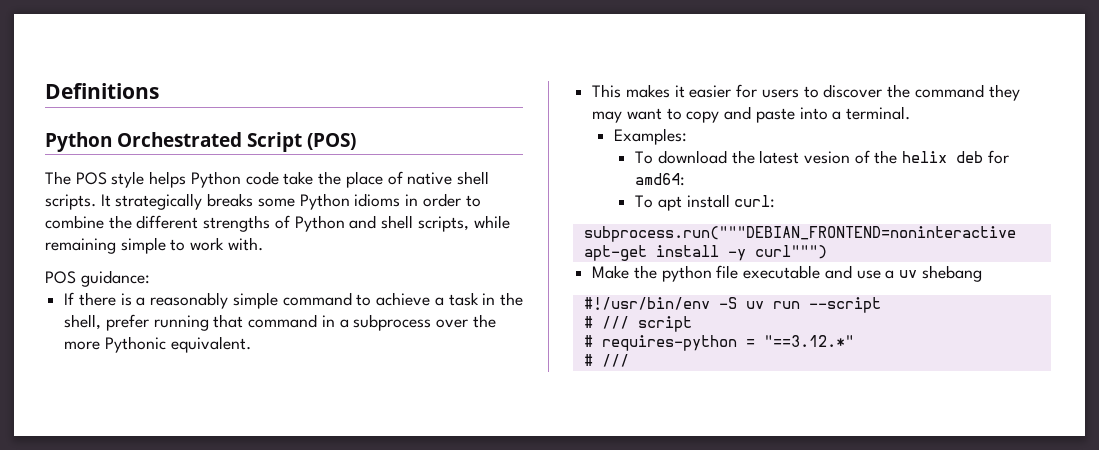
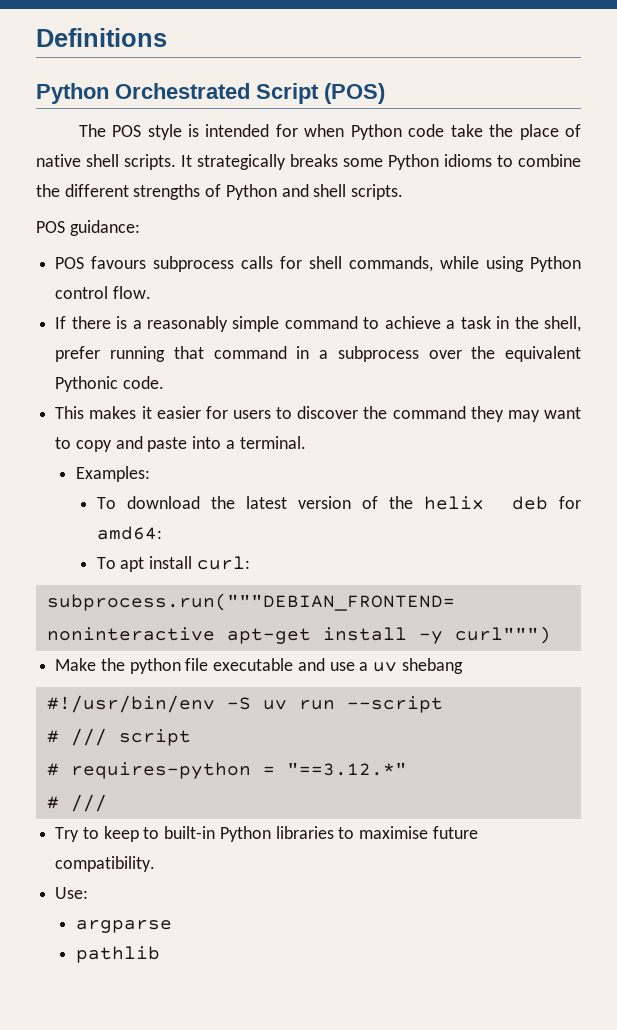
- The POS style helps Python code take the place of native shell scripts.
+ The POS style is intended for when Python code take the place of native shell scripts.
- It strategically breaks some Python idioms in order to combine the different strengths of Python and shell scripts, while remaining simple to work with.
+ It strategically breaks some Python idioms to combine the different strengths of Python and shell scripts.
  POS guidance:
+ POS favours subprocess calls for shell commands, while using Python control flow.
- If there is a reasonably simple command to achieve a task in the shell, prefer running that command in a subprocess over the more Pythonic equivalent.
+ If there is a reasonably simple command to achieve a task in the shell, prefer running that command in a subprocess over the equivalent Pythonic code.
- To download the latest vesion of the helix deb for amd64:
+ To download the latest version of the helix deb for amd64:
+ Try to keep to built-in Python libraries to maximise future compatibility.
+ Use:
+ argparse
+ pathlib

